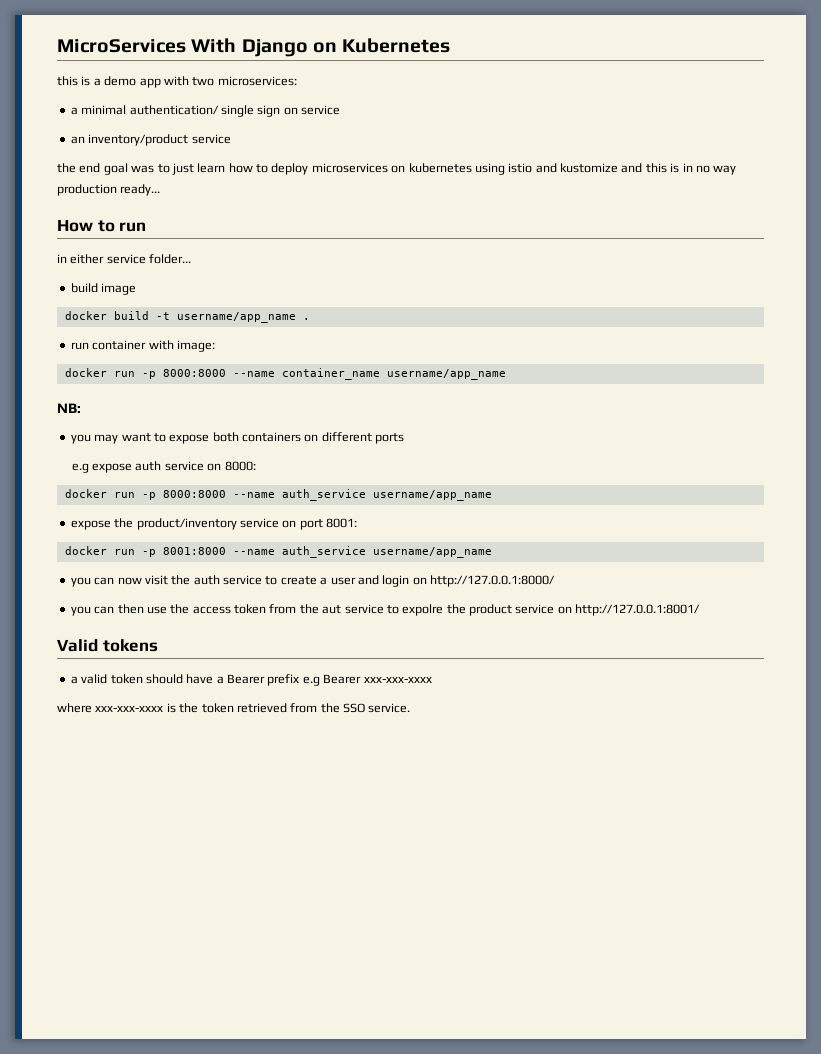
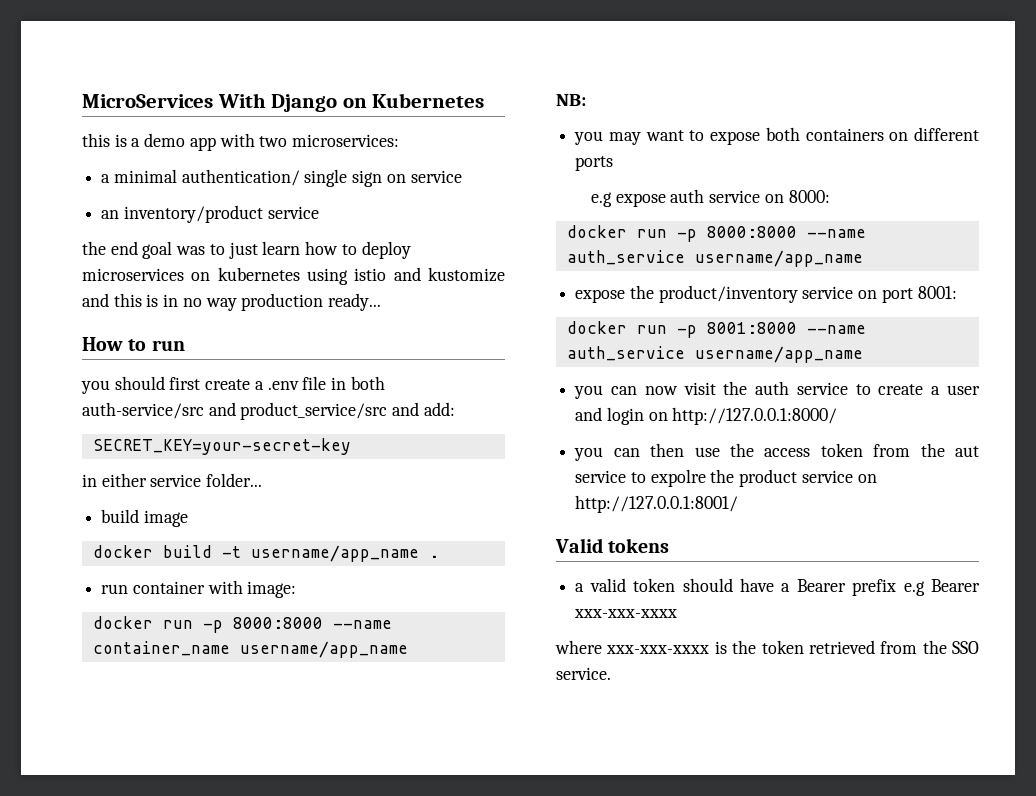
+ you should first create a .env file in both auth-service/src and product_service/src and add:
+ SECRET_KEY=your-secret-key

